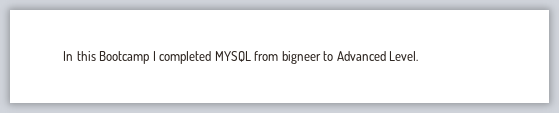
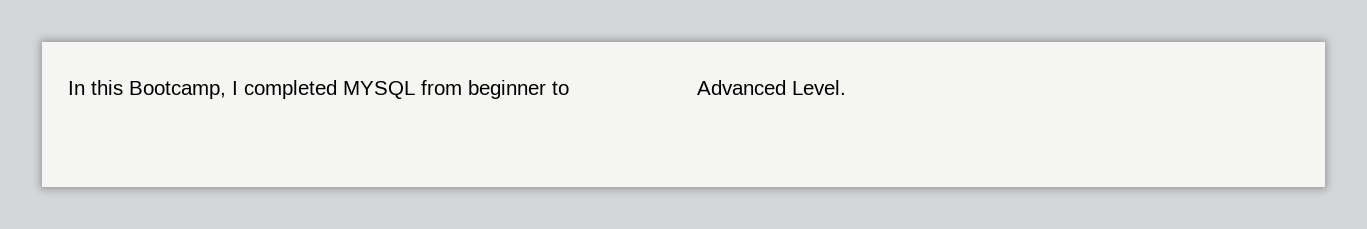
- In this Bootcamp I completed MYSQL from bigneer to Advanced Level.
+ In this Bootcamp, I completed MYSQL from beginner to Advanced Level.

